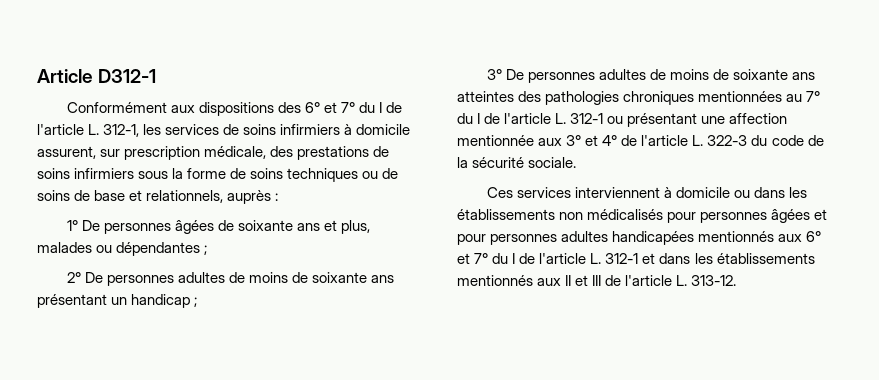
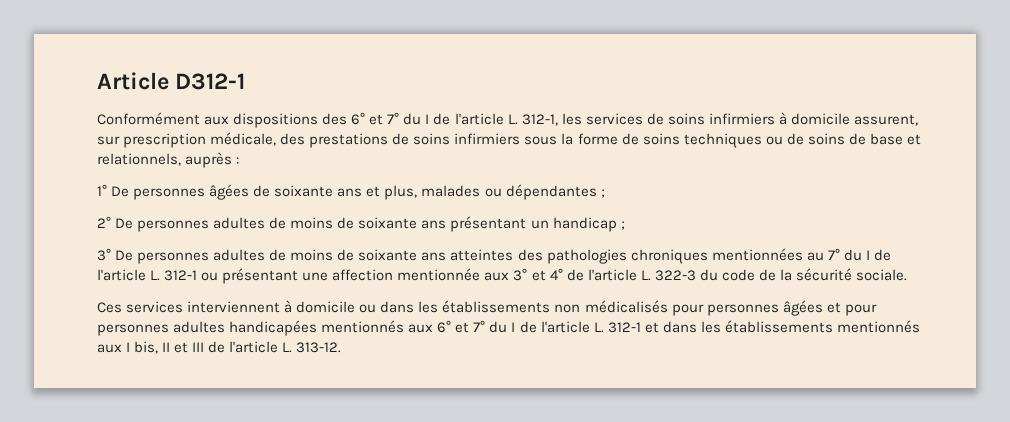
- Ces services interviennent à domicile ou dans les établissements non médicalisés pour personnes âgées et pour personnes adultes handicapées mentionnés aux 6° et 7° du I de l'article L. 312-1 et dans les établissements mentionnés aux II et III de l'article L. 313-12.
+ Ces services interviennent à domicile ou dans les établissements non médicalisés pour personnes âgées et pour personnes adultes handicapées mentionnés aux 6° et 7° du I de l'article L. 312-1 et dans les établissements mentionnés aux I bis, II et III de l'article L. 313-12.

